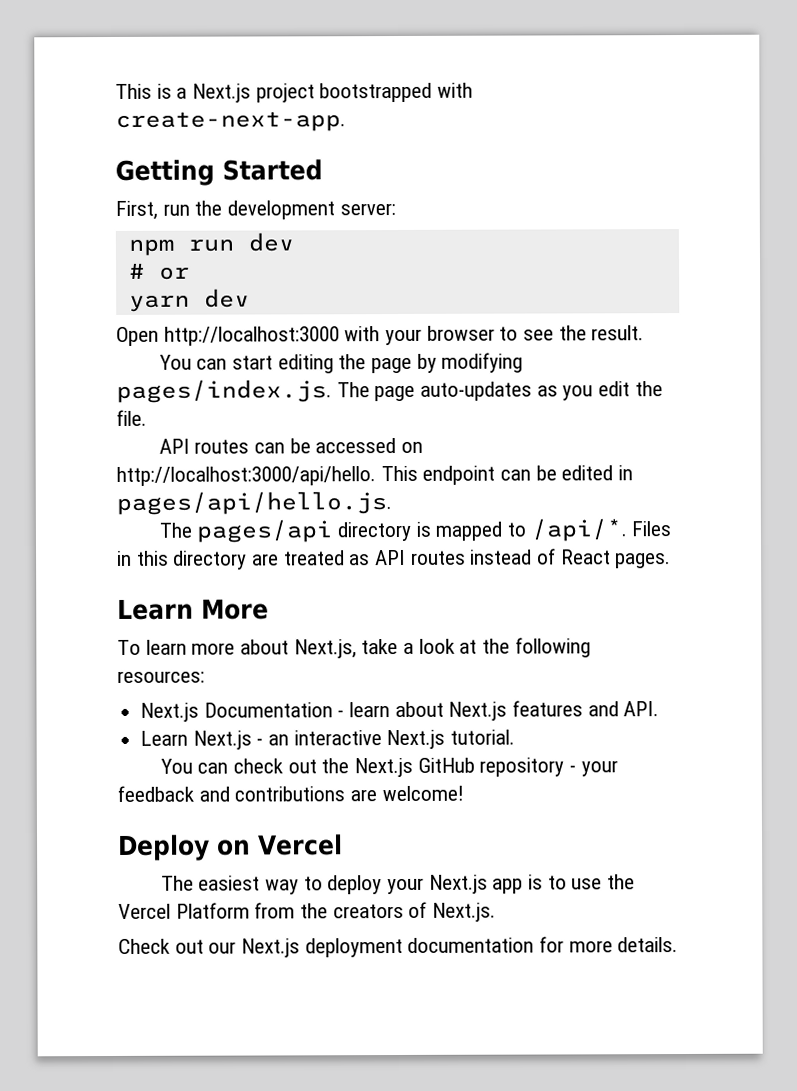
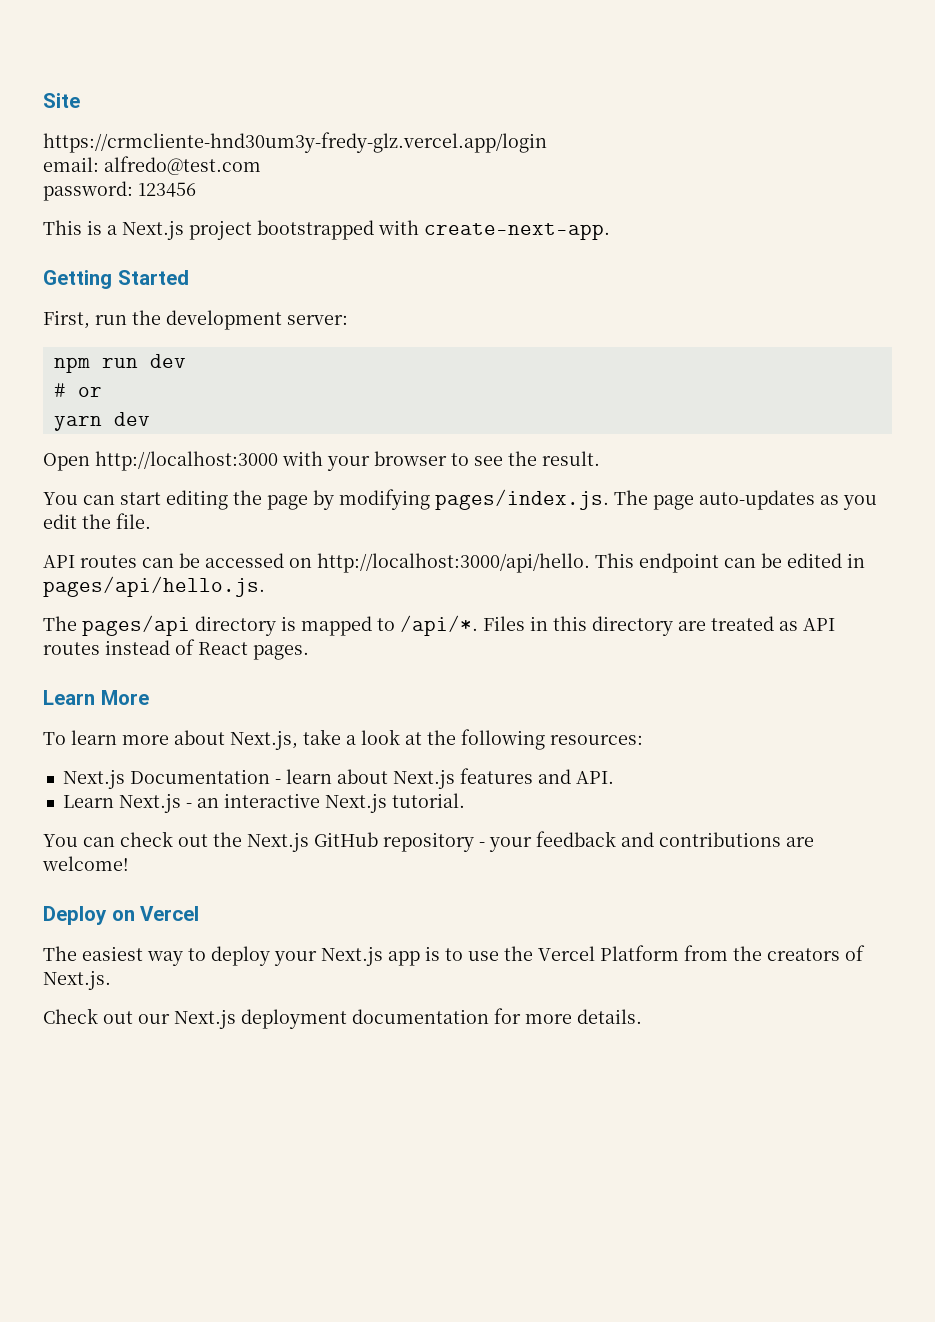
+ Site
+ https://crmcliente-hnd30um3y-fredy-glz.vercel.app/login
+ email: alfredo@test.com
+ password: 123456

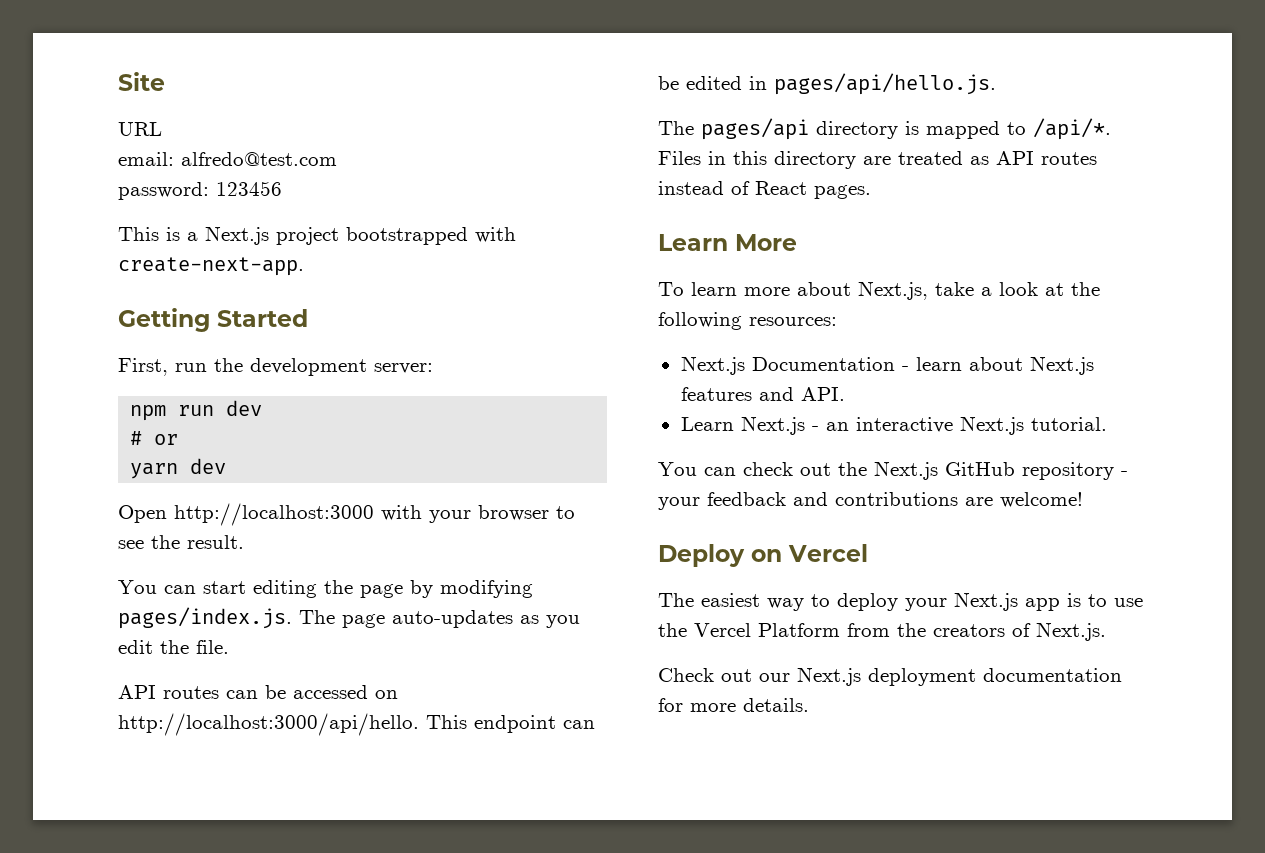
- https://crmcliente-hnd30um3y-fredy-glz.vercel.app/login
+ URL

